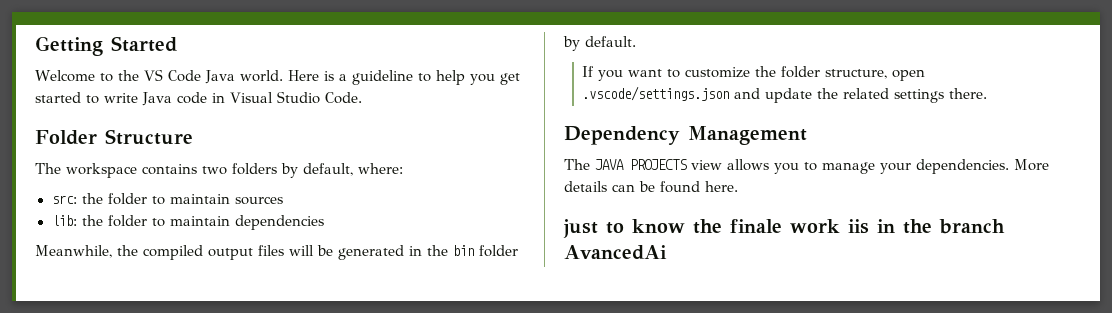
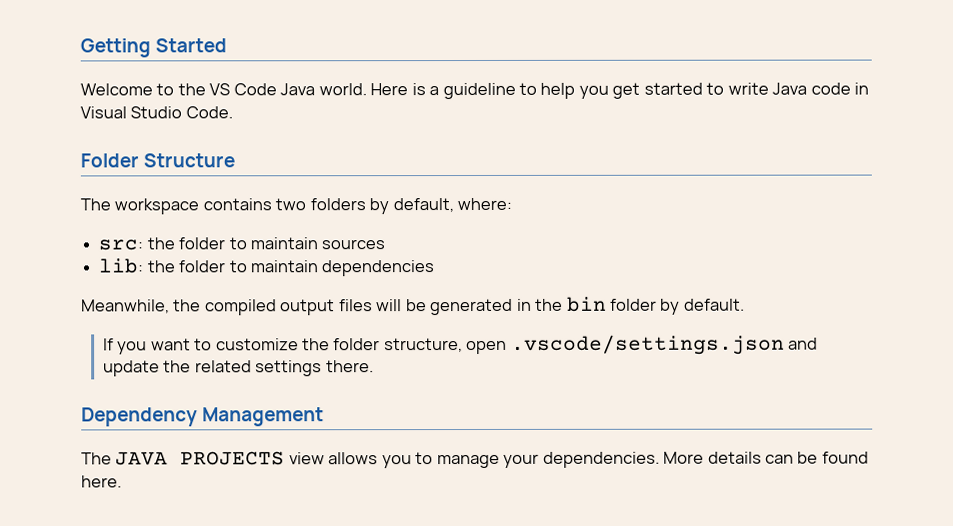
- just to know the finale work iis in the branch AvancedAi

